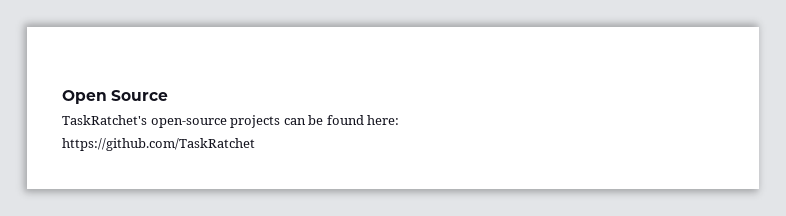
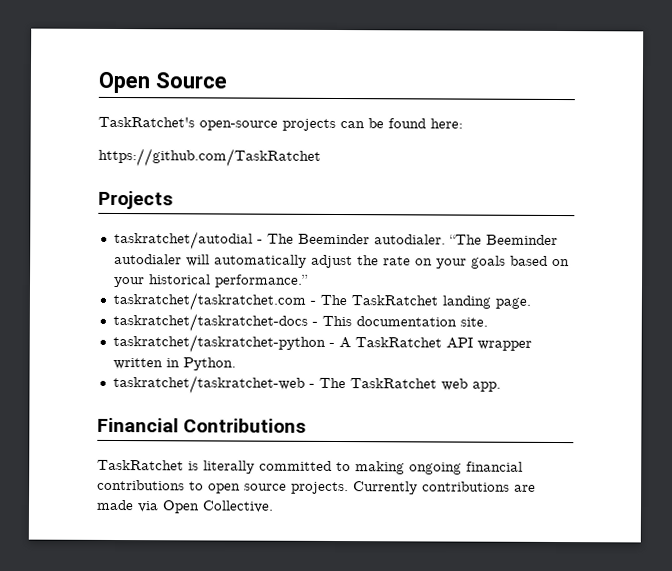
+ Projects
+ taskratchet/autodial - The Beeminder autodialer. “The Beeminder autodialer will automatically adjust the rate on your goals based on your historical performance.”
+ taskratchet/taskratchet.com - The TaskRatchet landing page.
+ taskratchet/taskratchet-docs - This documentation site.
+ taskratchet/taskratchet-python - A TaskRatchet API wrapper written in Python.
+ taskratchet/taskratchet-web - The TaskRatchet web app.
+ Financial Contributions
+ TaskRatchet is literally committed to making ongoing financial contributions to open source projects. Currently contributions are made via Open Collective.

